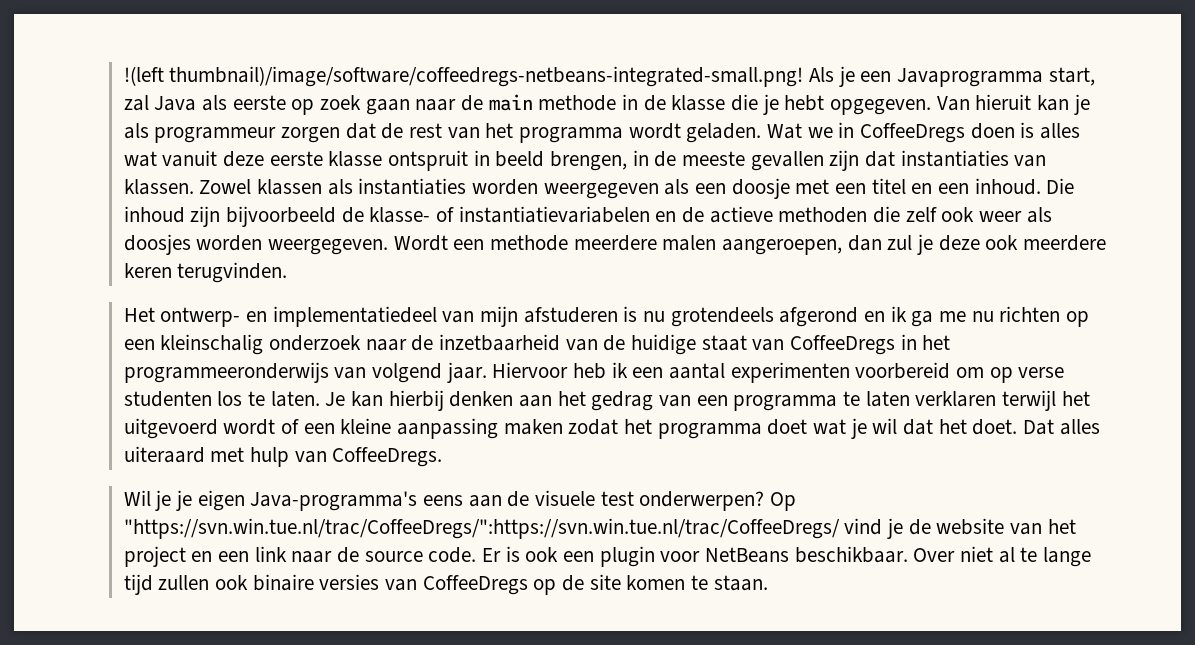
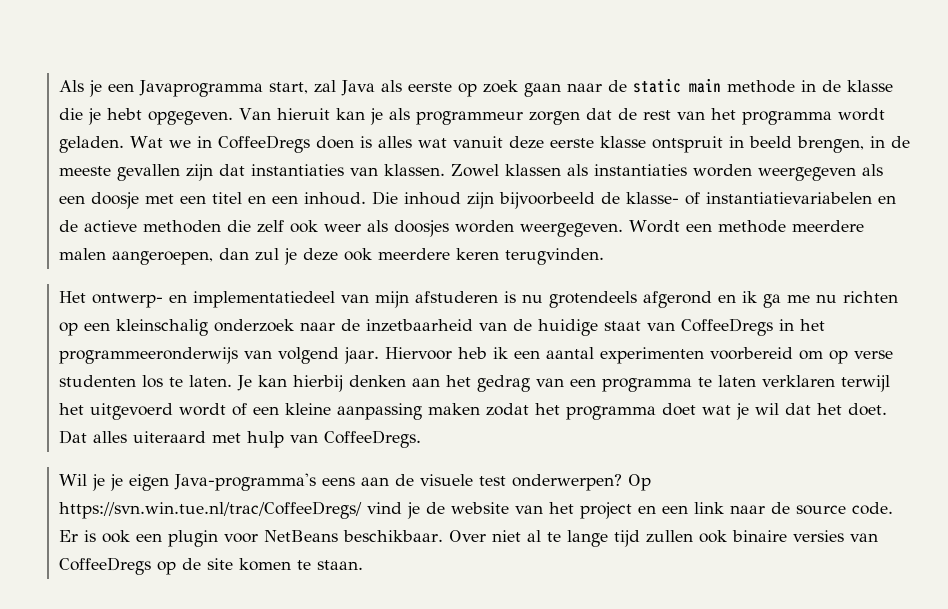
- !(left thumbnail)/image/software/coffeedregs-netbeans-integrated-small.png! Als je een Javaprogramma start, zal Java als eerste op zoek gaan naar de main methode in de klasse die je hebt opgegeven.
+ Als je een Javaprogramma start, zal Java als eerste op zoek gaan naar de static main methode in de klasse die je hebt opgegeven.
- Op "https://svn.win.tue.nl/trac/CoffeeDregs/":https://svn.win.tue.nl/trac/CoffeeDregs/ vind je de website van het project en een link naar de source code.
+ Op https://svn.win.tue.nl/trac/CoffeeDregs/ vind je de website van het project en een link naar de source code.

